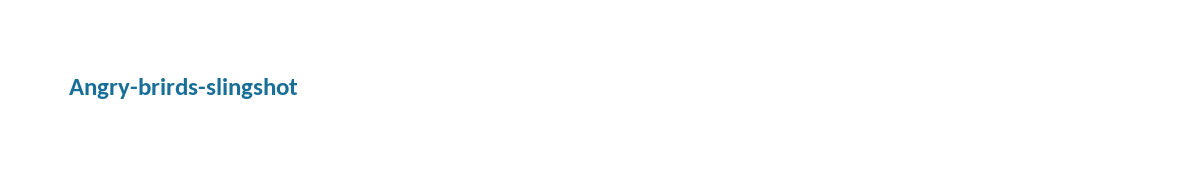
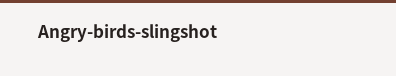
- Angry-brirds-slingshot
+ Angry-birds-slingshot

